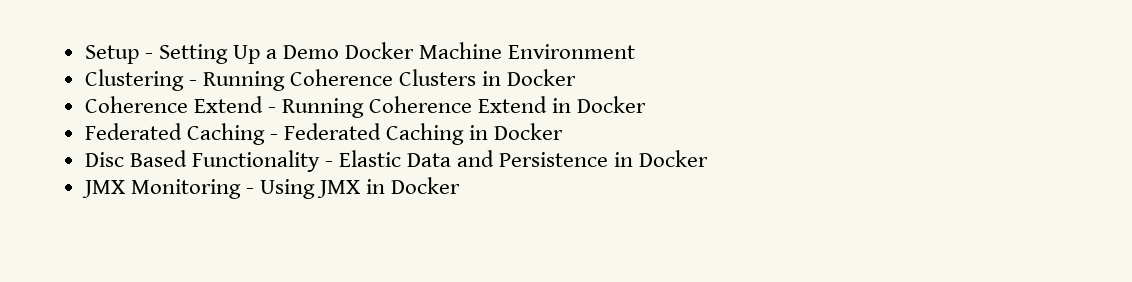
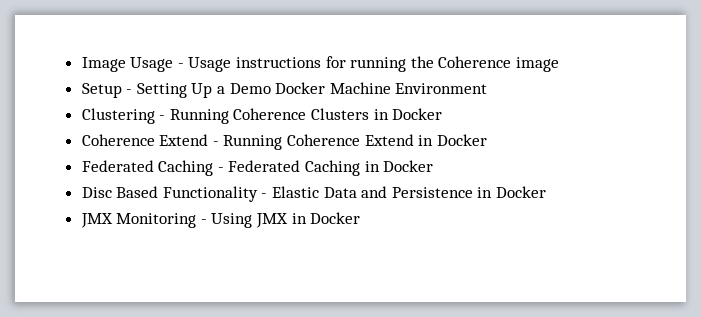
+ Image Usage - Usage instructions for running the Coherence image

